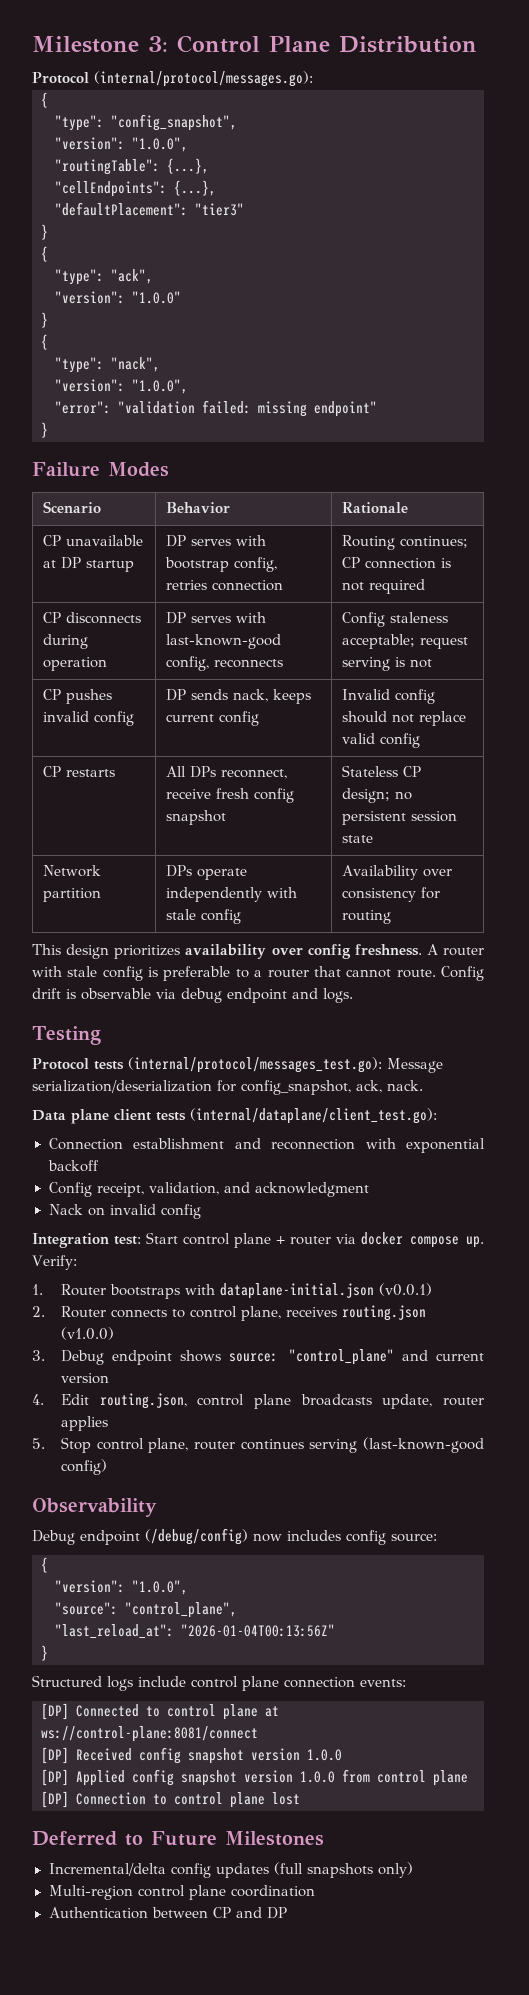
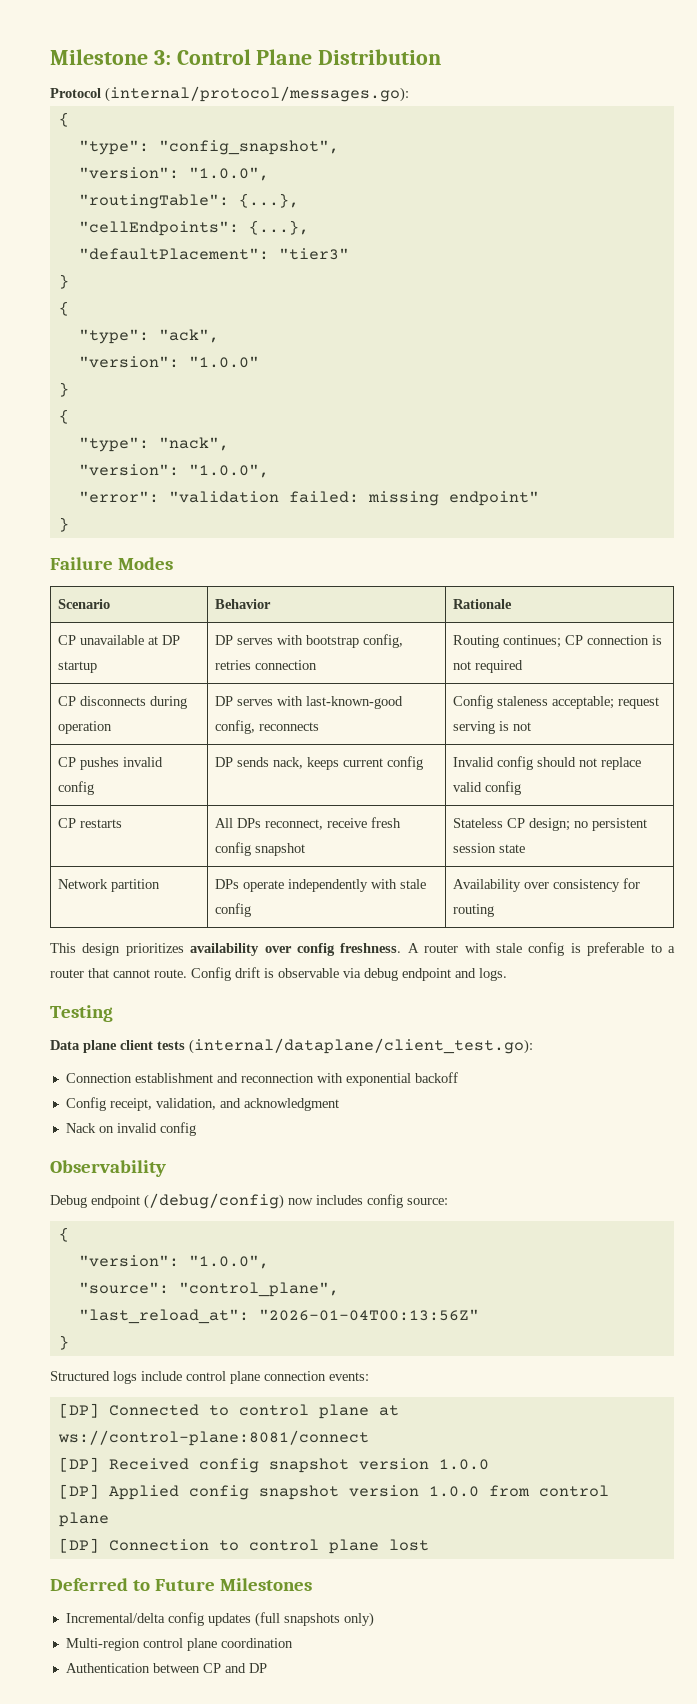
- Protocol tests (internal/protocol/messages_test.go): Message serialization/deserialization for config_snapshot, ack, nack.
- Integration test: Start control plane + router via docker compose up. Verify:
- 1. Router bootstraps with dataplane-initial.json (v0.0.1)
- 2. Router connects to control plane, receives routing.json (v1.0.0)
- 3. Debug endpoint shows source: "control_plane" and current version
- 4. Edit routing.json, control plane broadcasts update, router applies
- 5. Stop control plane, router continues serving (last-known-good config)

